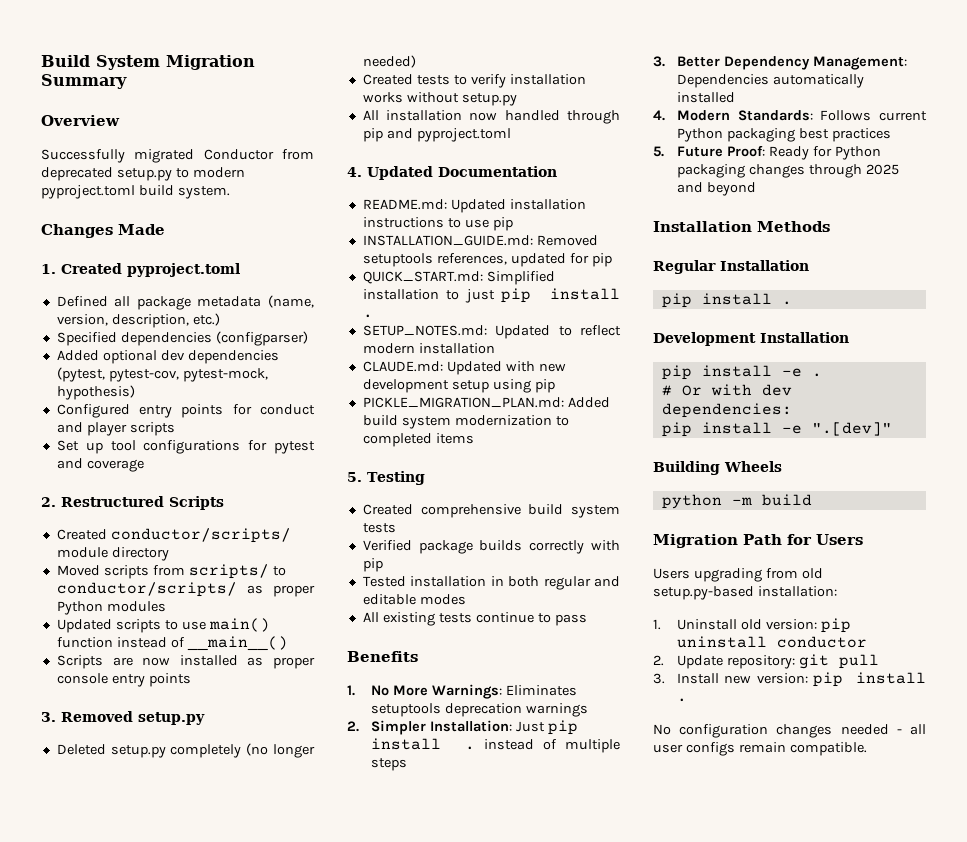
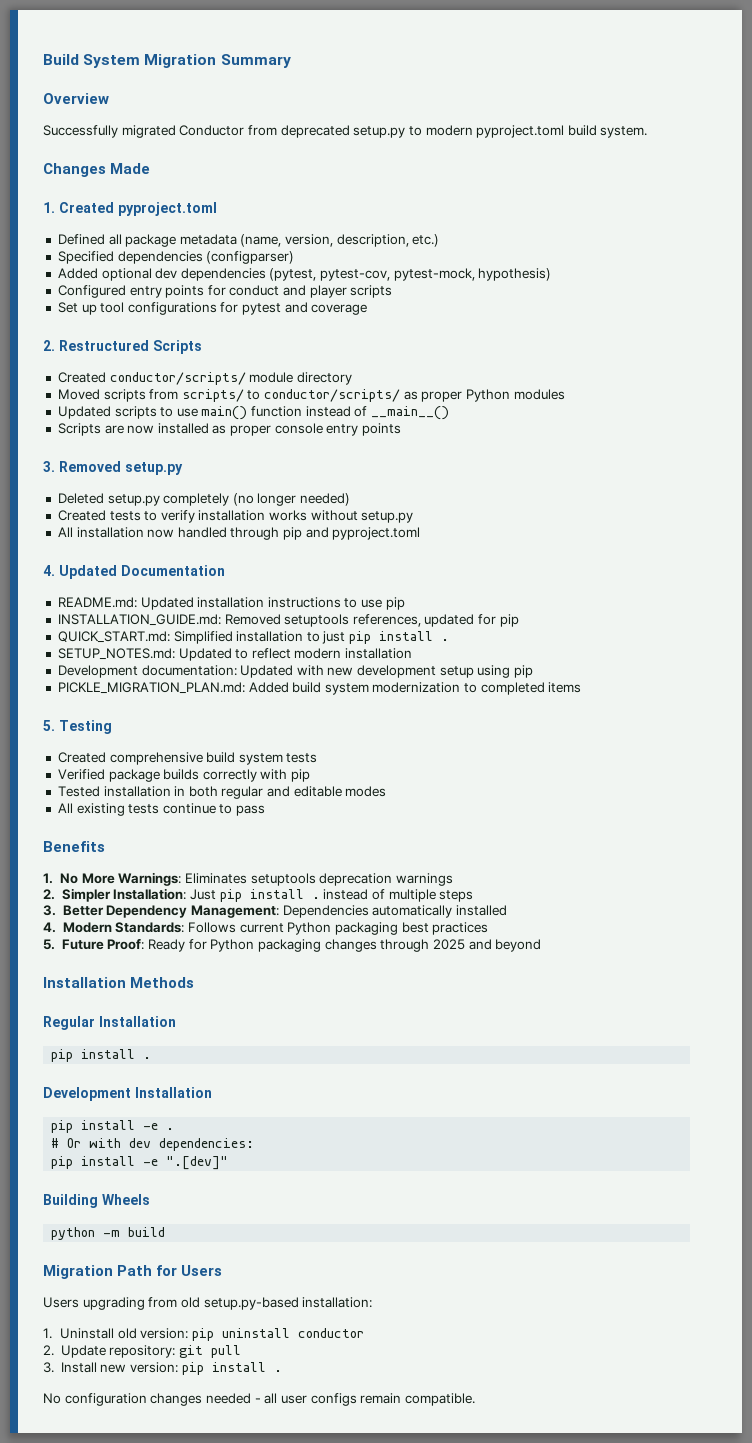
- CLAUDE.md: Updated with new development setup using pip
+ Development documentation: Updated with new development setup using pip

